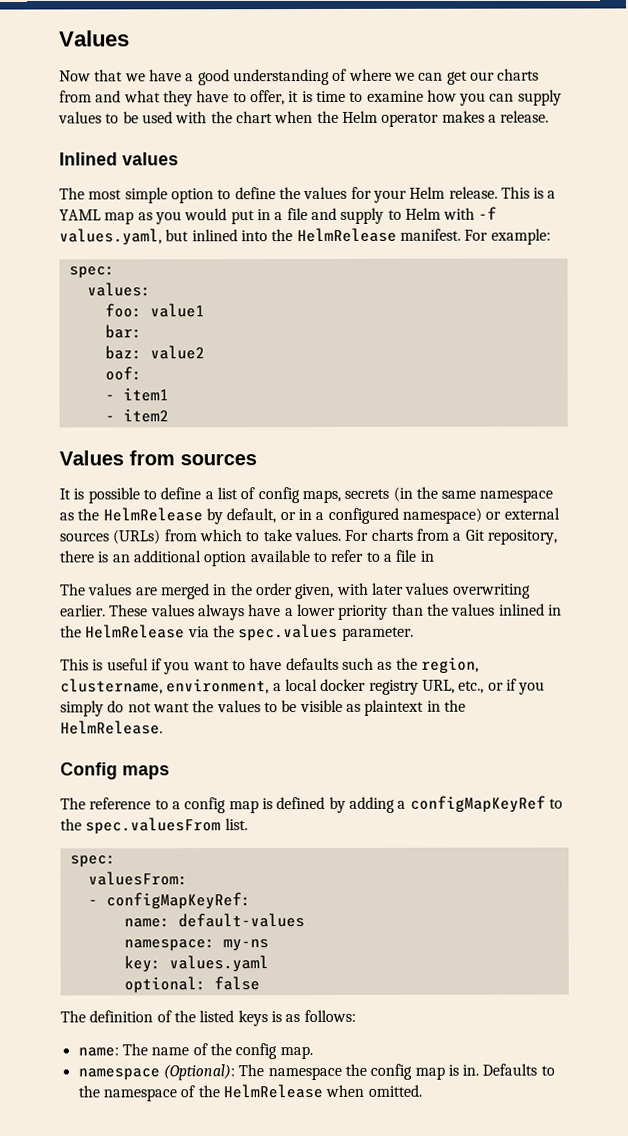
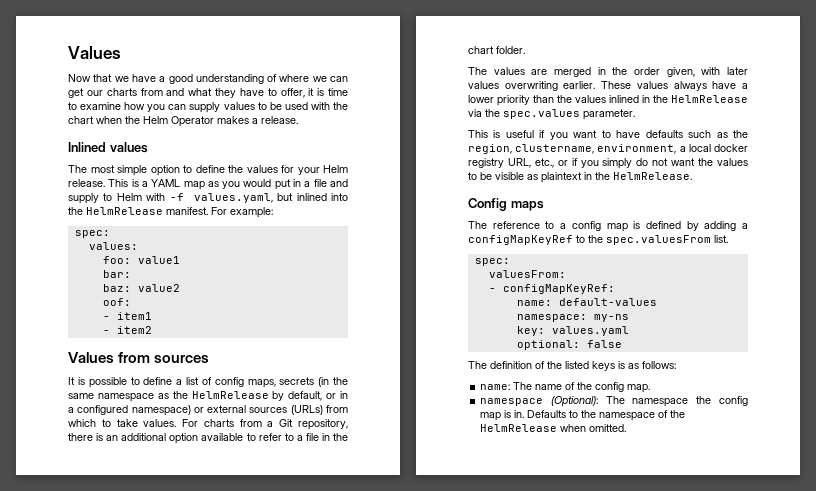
- Now that we have a good understanding of where we can get our charts from and what they have to offer, it is time to examine how you can supply values to be used with the chart when the Helm operator makes a release.
+ Now that we have a good understanding of where we can get our charts from and what they have to offer, it is time to examine how you can supply values to be used with the chart when the Helm Operator makes a release.
- For charts from a Git repository, there is an additional option available to refer to a file in
+ For charts from a Git repository, there is an additional option available to refer to a file in the chart folder.

